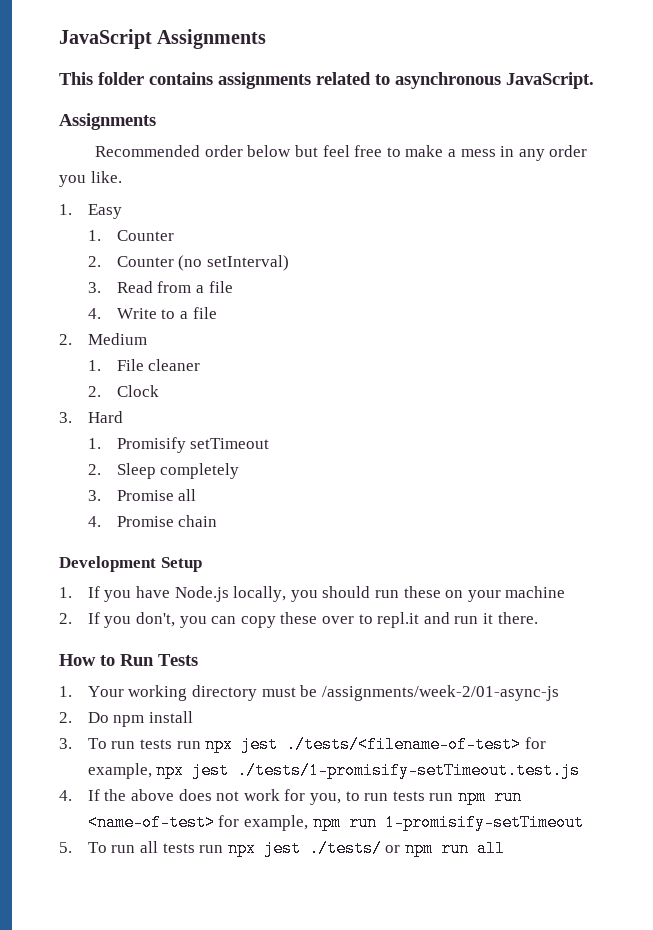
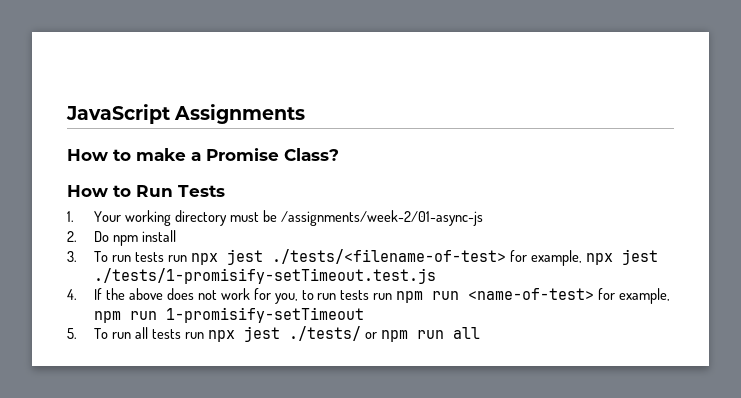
- This folder contains assignments related to asynchronous JavaScript.
- Assignments
- Recommended order below but feel free to make a mess in any order you like.
- 1. Easy
- 1. Counter
- 2. Counter (no setInterval)
- 3. Read from a file
- 4. Write to a file
- 2. Medium
- 1. File cleaner
- 2. Clock
- 3. Hard
- 1. Promisify setTimeout
- 2. Sleep completely
- 3. Promise all
- 4. Promise chain
- Development Setup
- 1. If you have Node.js locally, you should run these on your machine
- 2. If you don't, you can copy these over to repl.it and run it there.
+ How to make a Promise Class?

